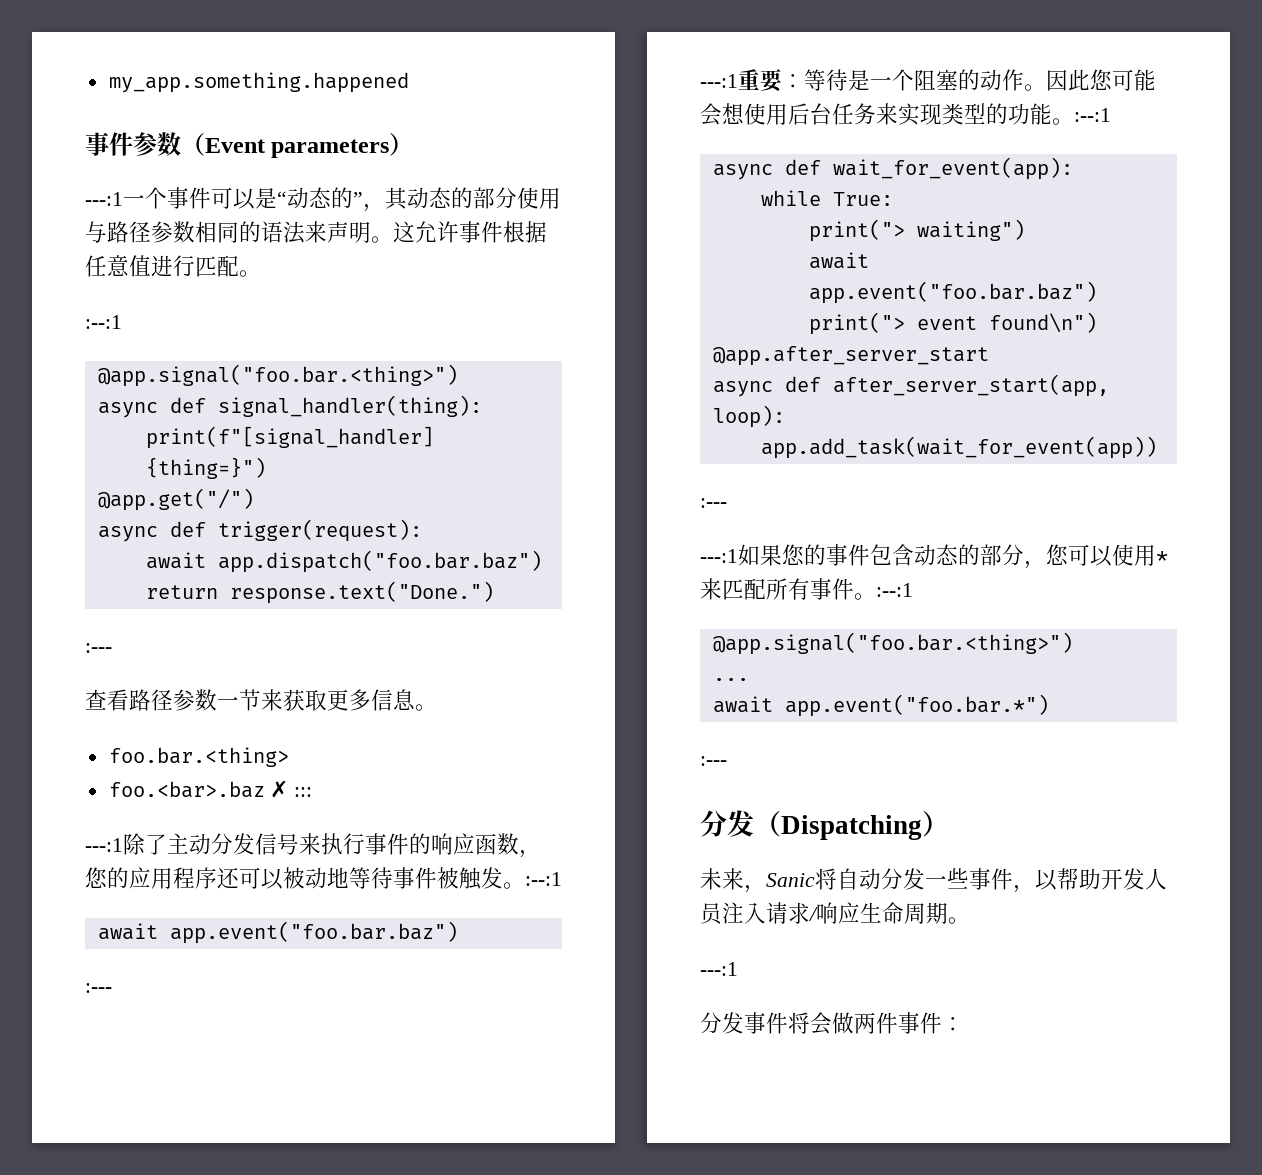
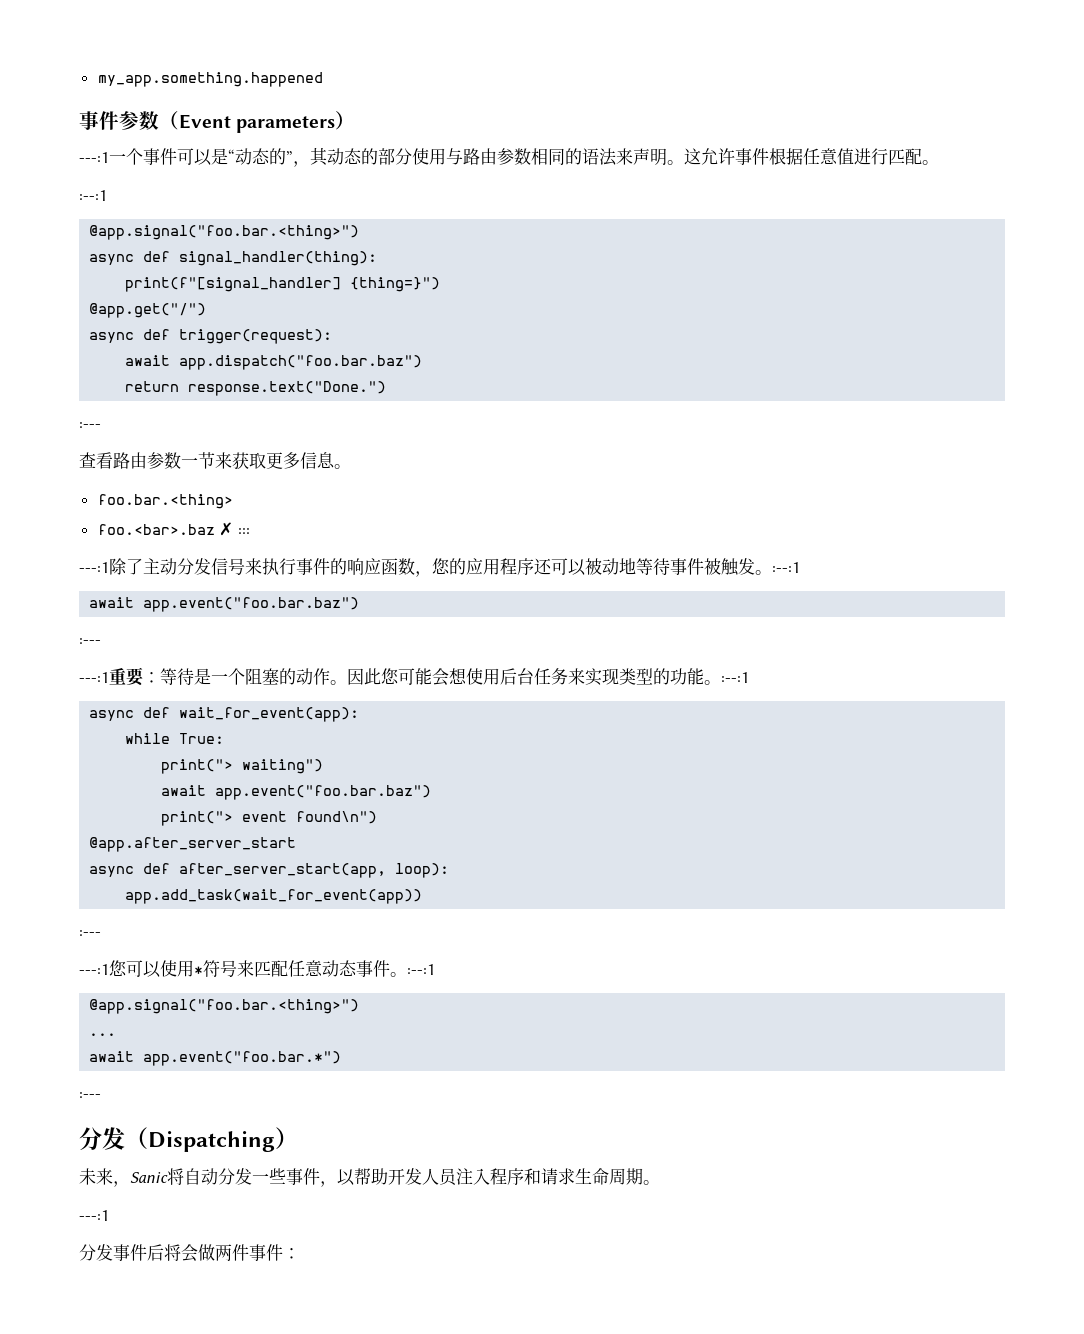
- ---:1一个事件可以是“动态的”，其动态的部分使用与路径参数相同的语法来声明。
+ ---:1一个事件可以是“动态的”，其动态的部分使用与路由参数相同的语法来声明。
- 查看路径参数一节来获取更多信息。
+ 查看路由参数一节来获取更多信息。
- ---:1如果您的事件包含动态的部分，您可以使用*来匹配所有事件。:--:1
+ ---:1您可以使用*符号来匹配任意动态事件。:--:1
- 未来，Sanic将自动分发一些事件，以帮助开发人员注入请求/响应生命周期。
+ 未来，Sanic将自动分发一些事件，以帮助开发人员注入程序和请求生命周期。
- 分发事件将会做两件事件：
+ 分发事件后将会做两件事件：

